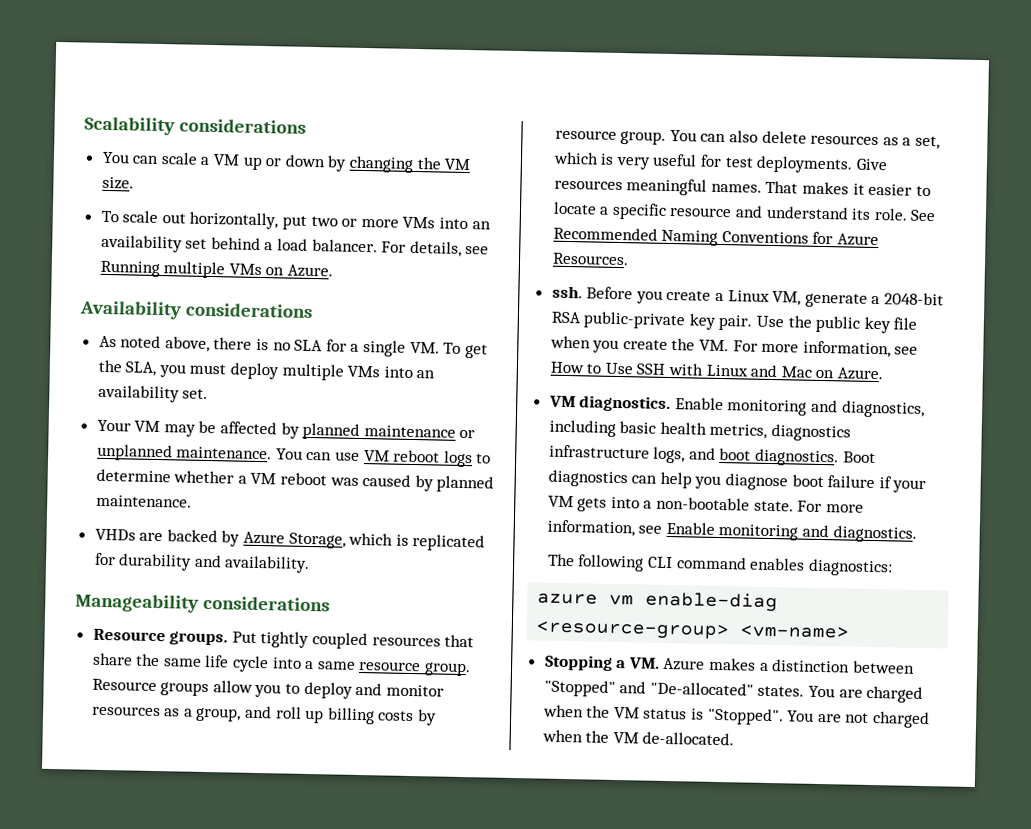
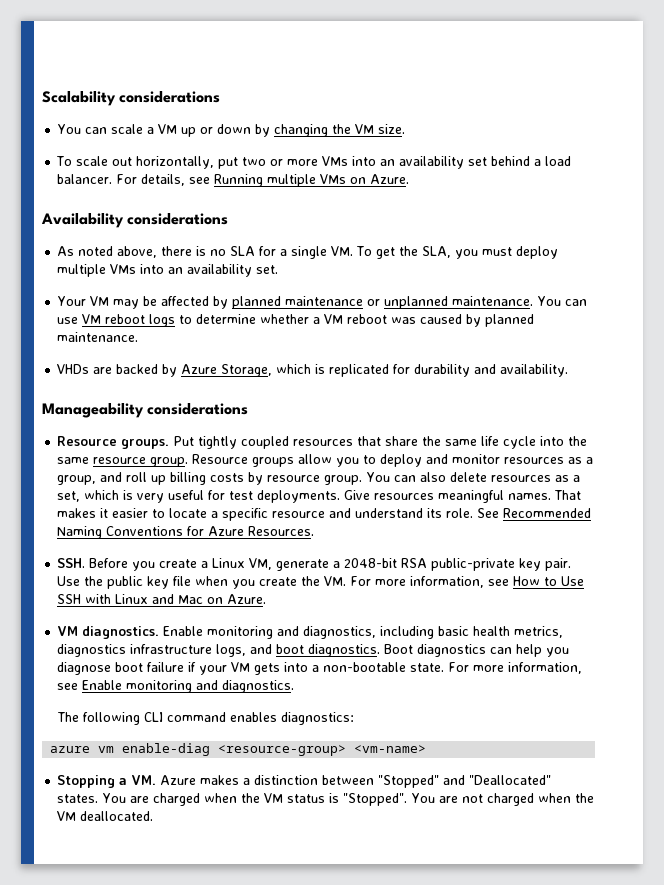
- Put tightly coupled resources that share the same life cycle into a same resource group.
+ Put tightly coupled resources that share the same life cycle into the same resource group.
- ssh. Before you create a Linux VM, generate a 2048-bit RSA public-private key pair.
+ SSH. Before you create a Linux VM, generate a 2048-bit RSA public-private key pair.
- Stopping a VM. Azure makes a distinction between "Stopped" and "De-allocated" states.
+ Stopping a VM. Azure makes a distinction between "Stopped" and "Deallocated" states.
- You are not charged when the VM de-allocated.
+ You are not charged when the VM deallocated.

